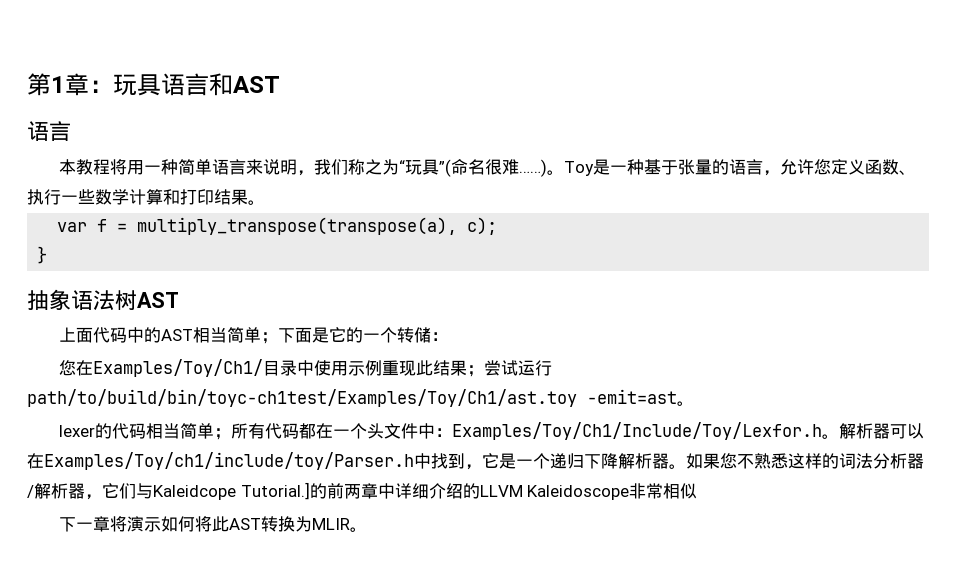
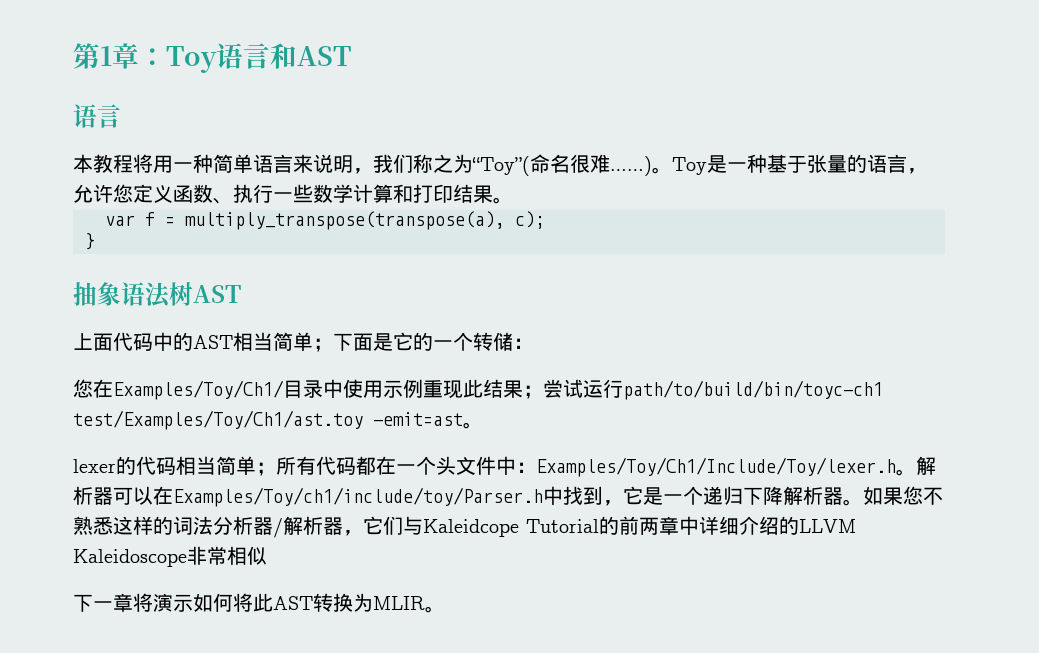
- 第1章：玩具语言和AST
+ 第1章：Toy语言和AST
- 本教程将用一种简单语言来说明，我们称之为“玩具”(命名很难……)
+ 本教程将用一种简单语言来说明，我们称之为“Toy”(命名很难……)
- 您在Examples/Toy/Ch1/目录中使用示例重现此结果；尝试运行path/to/build/bin/toyc-ch1test/Examples/Toy/Ch1/ast.toy -emit=ast。
+ 您在Examples/Toy/Ch1/目录中使用示例重现此结果；尝试运行path/to/build/bin/toyc-ch1 test/Examples/Toy/Ch1/ast.toy -emit=ast。
- lexer的代码相当简单；所有代码都在一个头文件中：Examples/Toy/Ch1/Include/Toy/Lexfor.h。
+ lexer的代码相当简单；所有代码都在一个头文件中：Examples/Toy/Ch1/Include/Toy/lexer.h。
- 如果您不熟悉这样的词法分析器/解析器，它们与Kaleidcope Tutorial.]的前两章中详细介绍的LLVM Kaleidoscope非常相似
+ 如果您不熟悉这样的词法分析器/解析器，它们与Kaleidcope Tutorial的前两章中详细介绍的LLVM Kaleidoscope非常相似

